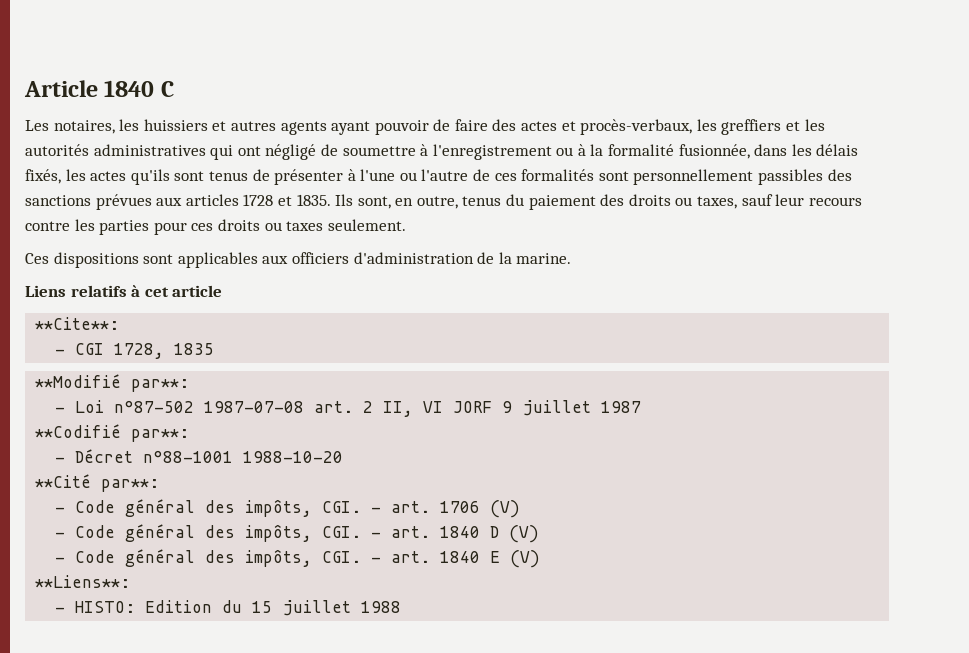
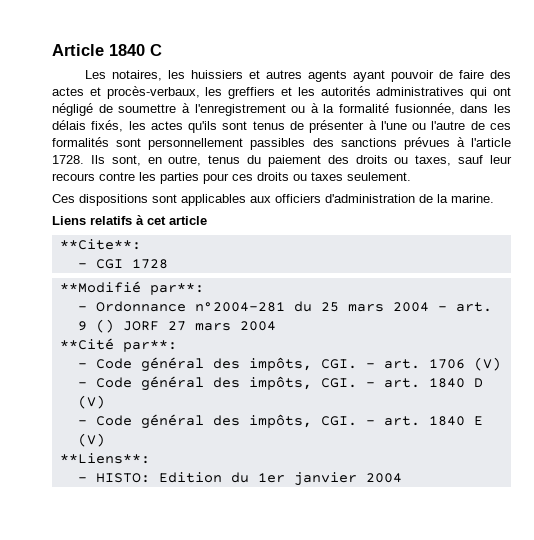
- Les notaires, les huissiers et autres agents ayant pouvoir de faire des actes et procès-verbaux, les greffiers et les autorités administratives qui ont négligé de soumettre à l'enregistrement ou à la formalité fusionnée, dans les délais fixés, les actes qu'ils sont tenus de présenter à l'une ou l'autre de ces formalités sont personnellement passibles des sanctions prévues aux articles 1728 et 1835.
+ Les notaires, les huissiers et autres agents ayant pouvoir de faire des actes et procès-verbaux, les greffiers et les autorités administratives qui ont négligé de soumettre à l'enregistrement ou à la formalité fusionnée, dans les délais fixés, les actes qu'ils sont tenus de présenter à l'une ou l'autre de ces formalités sont personnellement passibles des sanctions prévues à l'article 1728.
- - CGI 1728, 1835
+ - CGI 1728
- - Loi n°87-502 1987-07-08 art. 2 II, VI JORF 9 juillet 1987
- **Codifié par**:
- - Décret n°88-1001 1988-10-20
+ - Ordonnance n°2004-281 du 25 mars 2004 - art. 9 () JORF 27 mars 2004
- - HISTO: Edition du 15 juillet 1988
+ - HISTO: Edition du 1er janvier 2004

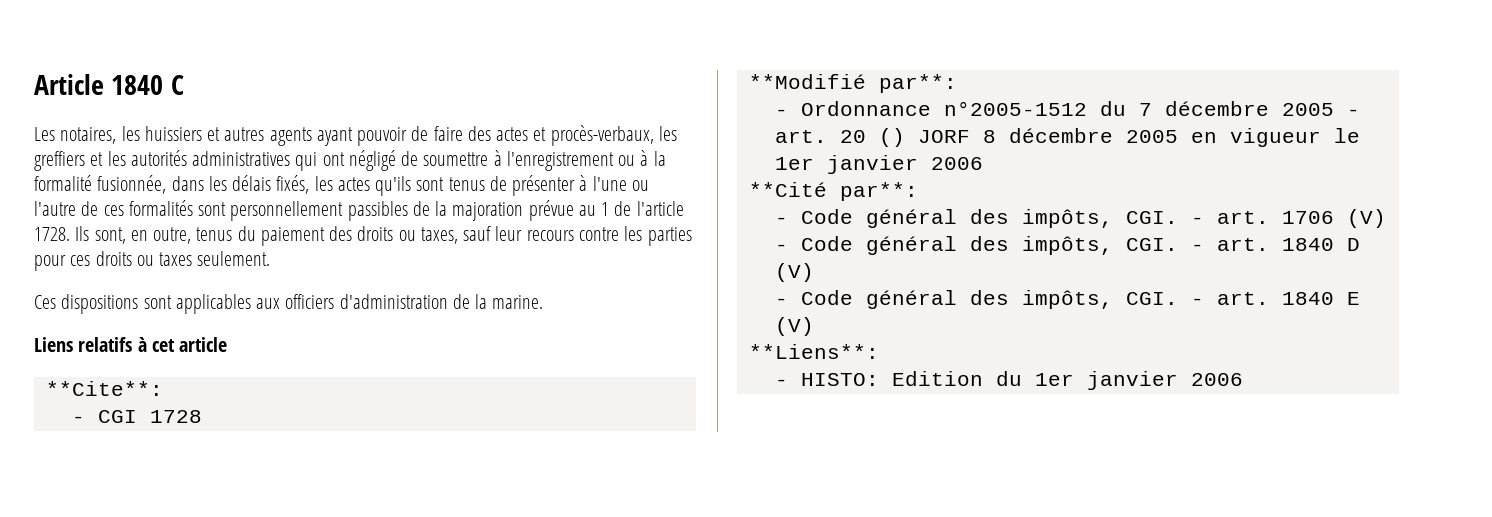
- Les notaires, les huissiers et autres agents ayant pouvoir de faire des actes et procès-verbaux, les greffiers et les autorités administratives qui ont négligé de soumettre à l'enregistrement ou à la formalité fusionnée, dans les délais fixés, les actes qu'ils sont tenus de présenter à l'une ou l'autre de ces formalités sont personnellement passibles des sanctions prévues à l'article 1728.
+ Les notaires, les huissiers et autres agents ayant pouvoir de faire des actes et procès-verbaux, les greffiers et les autorités administratives qui ont négligé de soumettre à l'enregistrement ou à la formalité fusionnée, dans les délais fixés, les actes qu'ils sont tenus de présenter à l'une ou l'autre de ces formalités sont personnellement passibles de la majoration prévue au 1 de l'article 1728.
- - Ordonnance n°2004-281 du 25 mars 2004 - art. 9 () JORF 27 mars 2004
+ - Ordonnance n°2005-1512 du 7 décembre 2005 - art. 20 () JORF 8 décembre 2005 en vigueur le 1er janvier 2006
- - HISTO: Edition du 1er janvier 2004
+ - HISTO: Edition du 1er janvier 2006

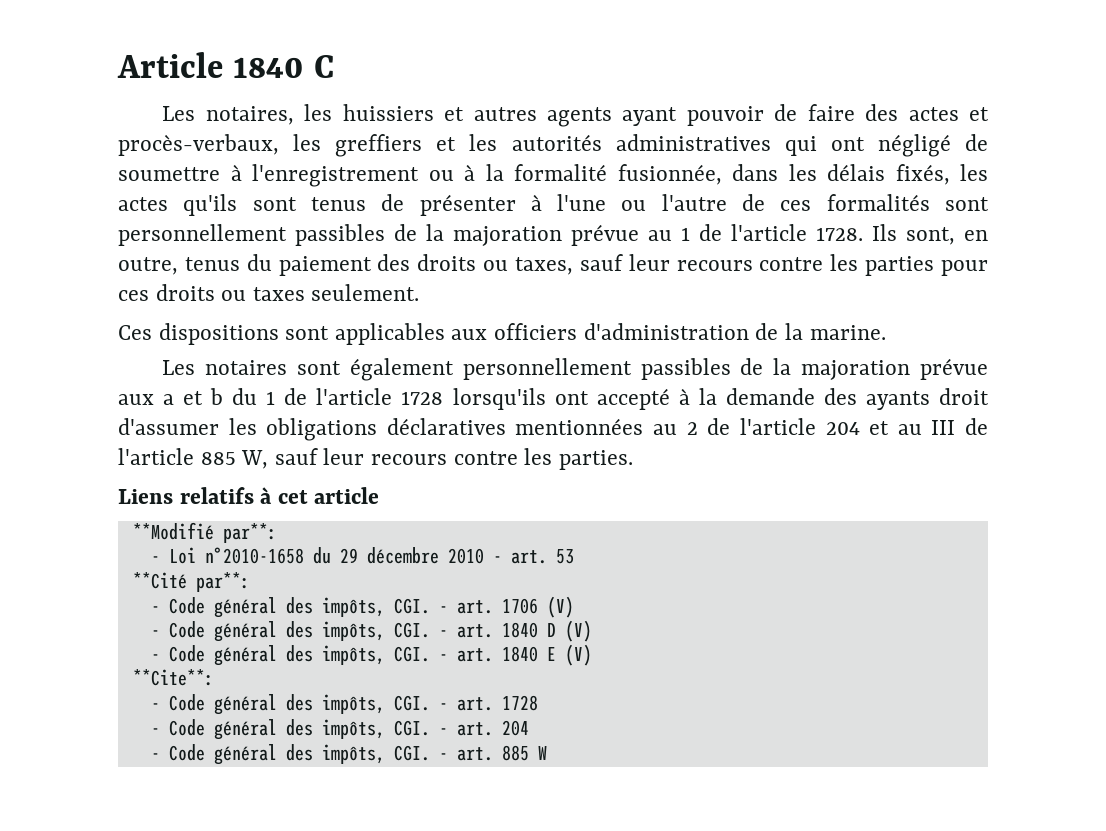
+ Les notaires sont également personnellement passibles de la majoration prévue aux a et b du 1 de l'article 1728 lorsqu'ils ont accepté à la demande des ayants droit d'assumer les obligations déclaratives mentionnées au 2 de l'article 204 et au III de l'article 885 W, sauf leur recours contre les parties.
- **Cite**:
- - CGI 1728
- - Ordonnance n°2005-1512 du 7 décembre 2005 - art. 20 () JORF 8 décembre 2005 en vigueur le 1er janvier 2006
+ - Loi n°2010-1658 du 29 décembre 2010 - art. 53
- **Liens**:
- - HISTO: Edition du 1er janvier 2006
+ **Cite**:
+ - Code général des impôts, CGI. - art. 1728
+ - Code général des impôts, CGI. - art. 204
+ - Code général des impôts, CGI. - art. 885 W

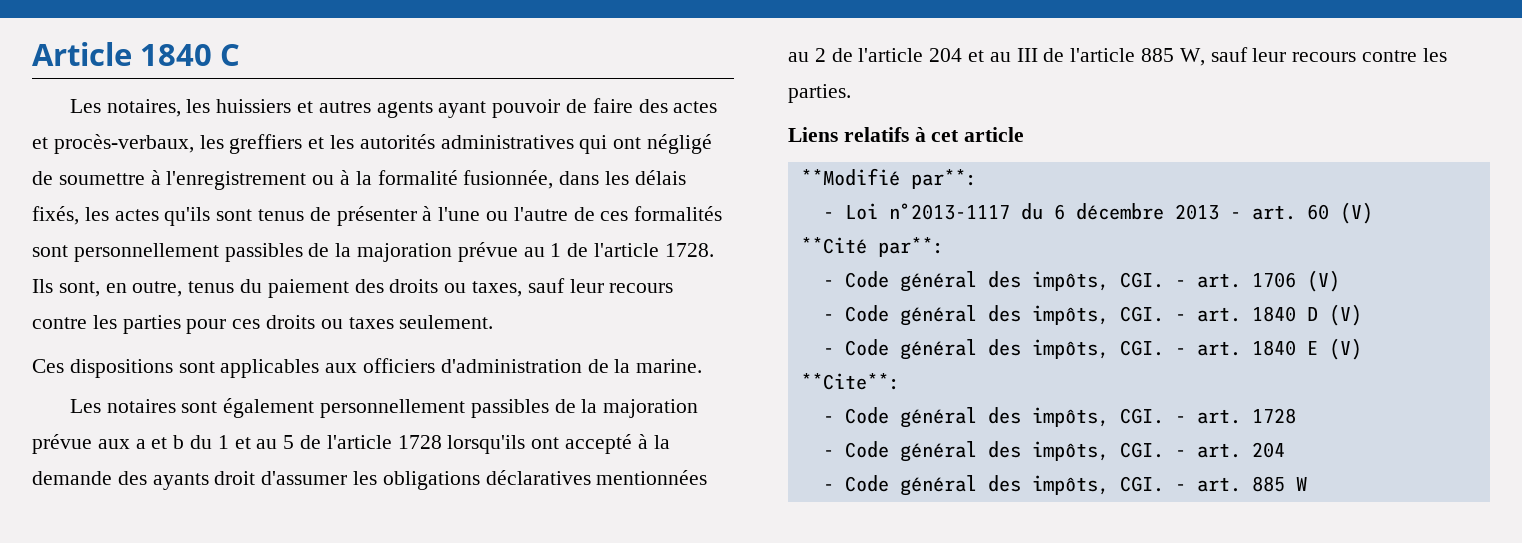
- Les notaires sont également personnellement passibles de la majoration prévue aux a et b du 1 de l'article 1728 lorsqu'ils ont accepté à la demande des ayants droit d'assumer les obligations déclaratives mentionnées au 2 de l'article 204 et au III de l'article 885 W, sauf leur recours contre les parties.
+ Les notaires sont également personnellement passibles de la majoration prévue aux a et b du 1 et au 5 de l'article 1728 lorsqu'ils ont accepté à la demande des ayants droit d'assumer les obligations déclaratives mentionnées au 2 de l'article 204 et au III de l'article 885 W, sauf leur recours contre les parties.
- - Loi n°2010-1658 du 29 décembre 2010 - art. 53
+ - Loi n°2013-1117 du 6 décembre 2013 - art. 60 (V)

